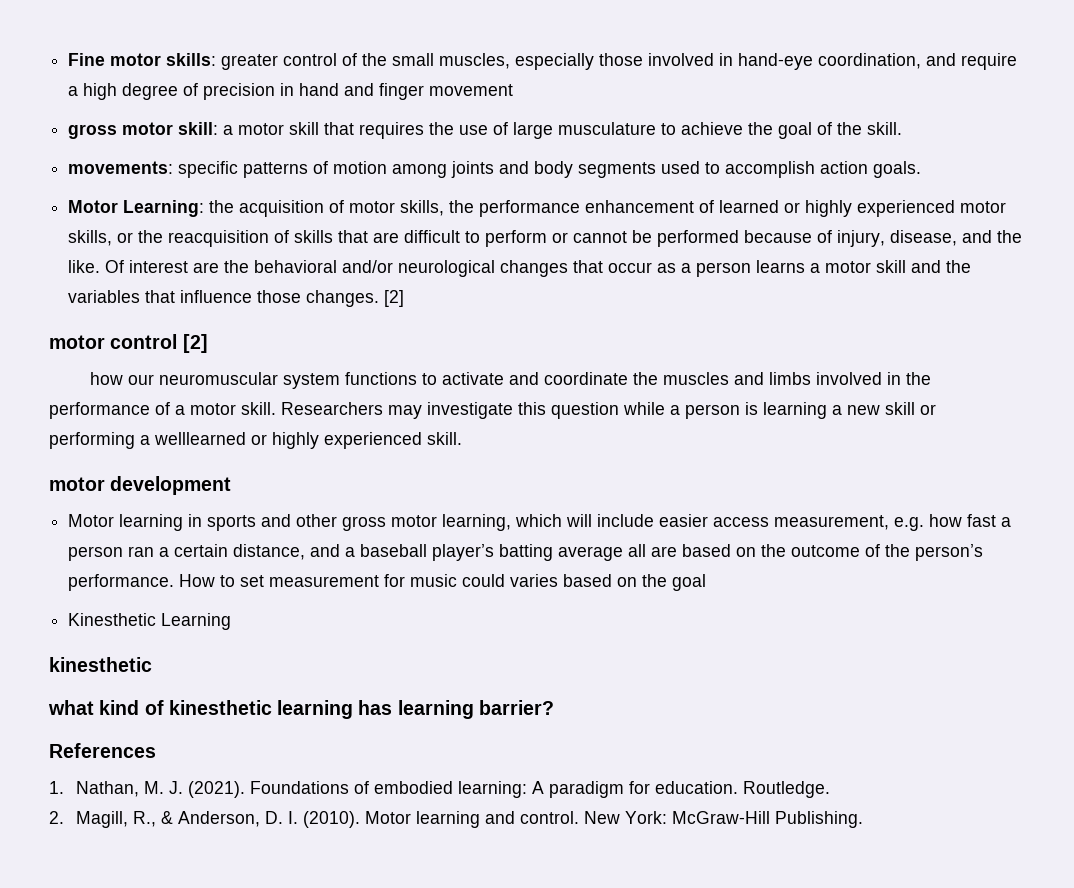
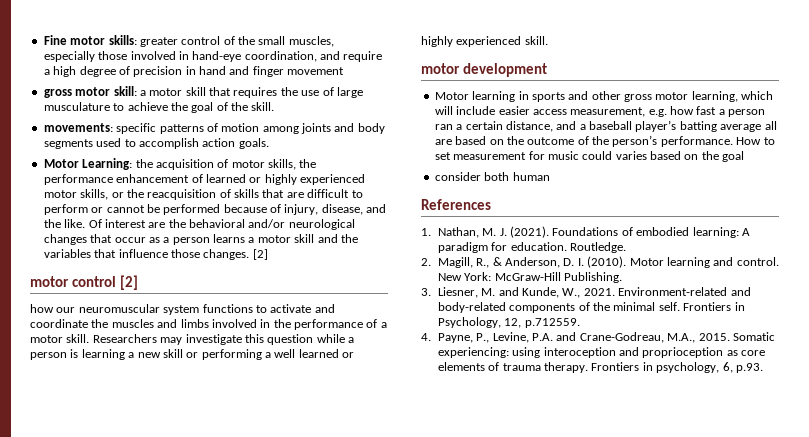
- Researchers may investigate this question while a person is learning a new skill or performing a welllearned or highly experienced skill.
+ Researchers may investigate this question while a person is learning a new skill or performing a well learned or highly experienced skill.
- Kinesthetic Learning
- kinesthetic
- what kind of kinesthetic learning has learning barrier?
+ consider both human
+ 3. Liesner, M. and Kunde, W., 2021. Environment-related and body-related components of the minimal self. Frontiers in Psychology, 12, p.712559.
+ 4. Payne, P., Levine, P.A. and Crane-Godreau, M.A., 2015. Somatic experiencing: using interoception and proprioception as core elements of trauma therapy. Frontiers in psychology, 6, p.93.

